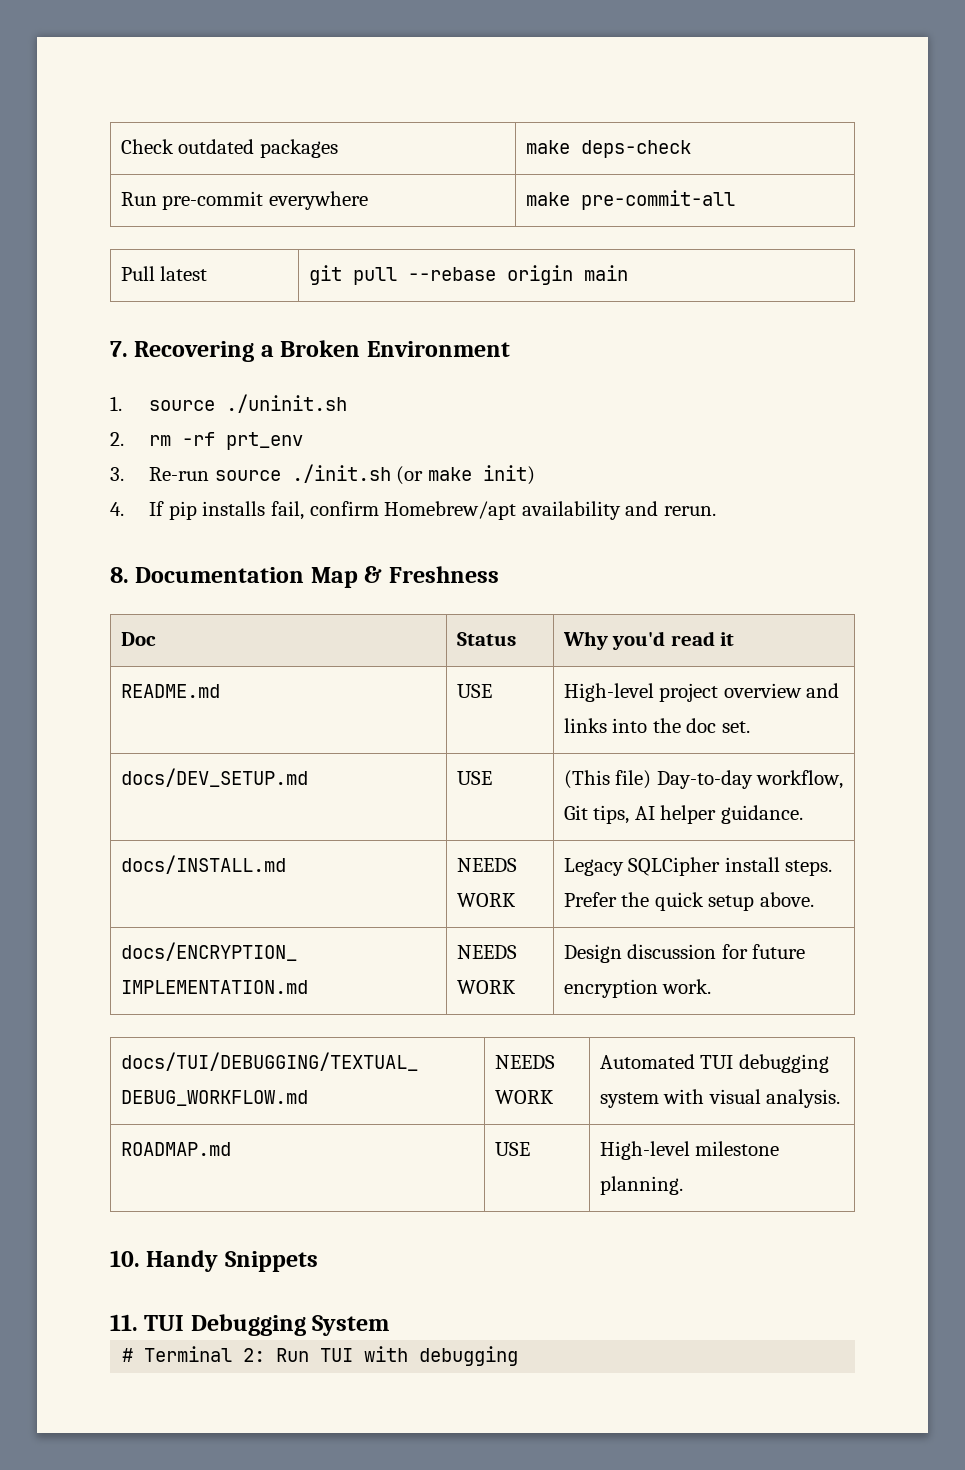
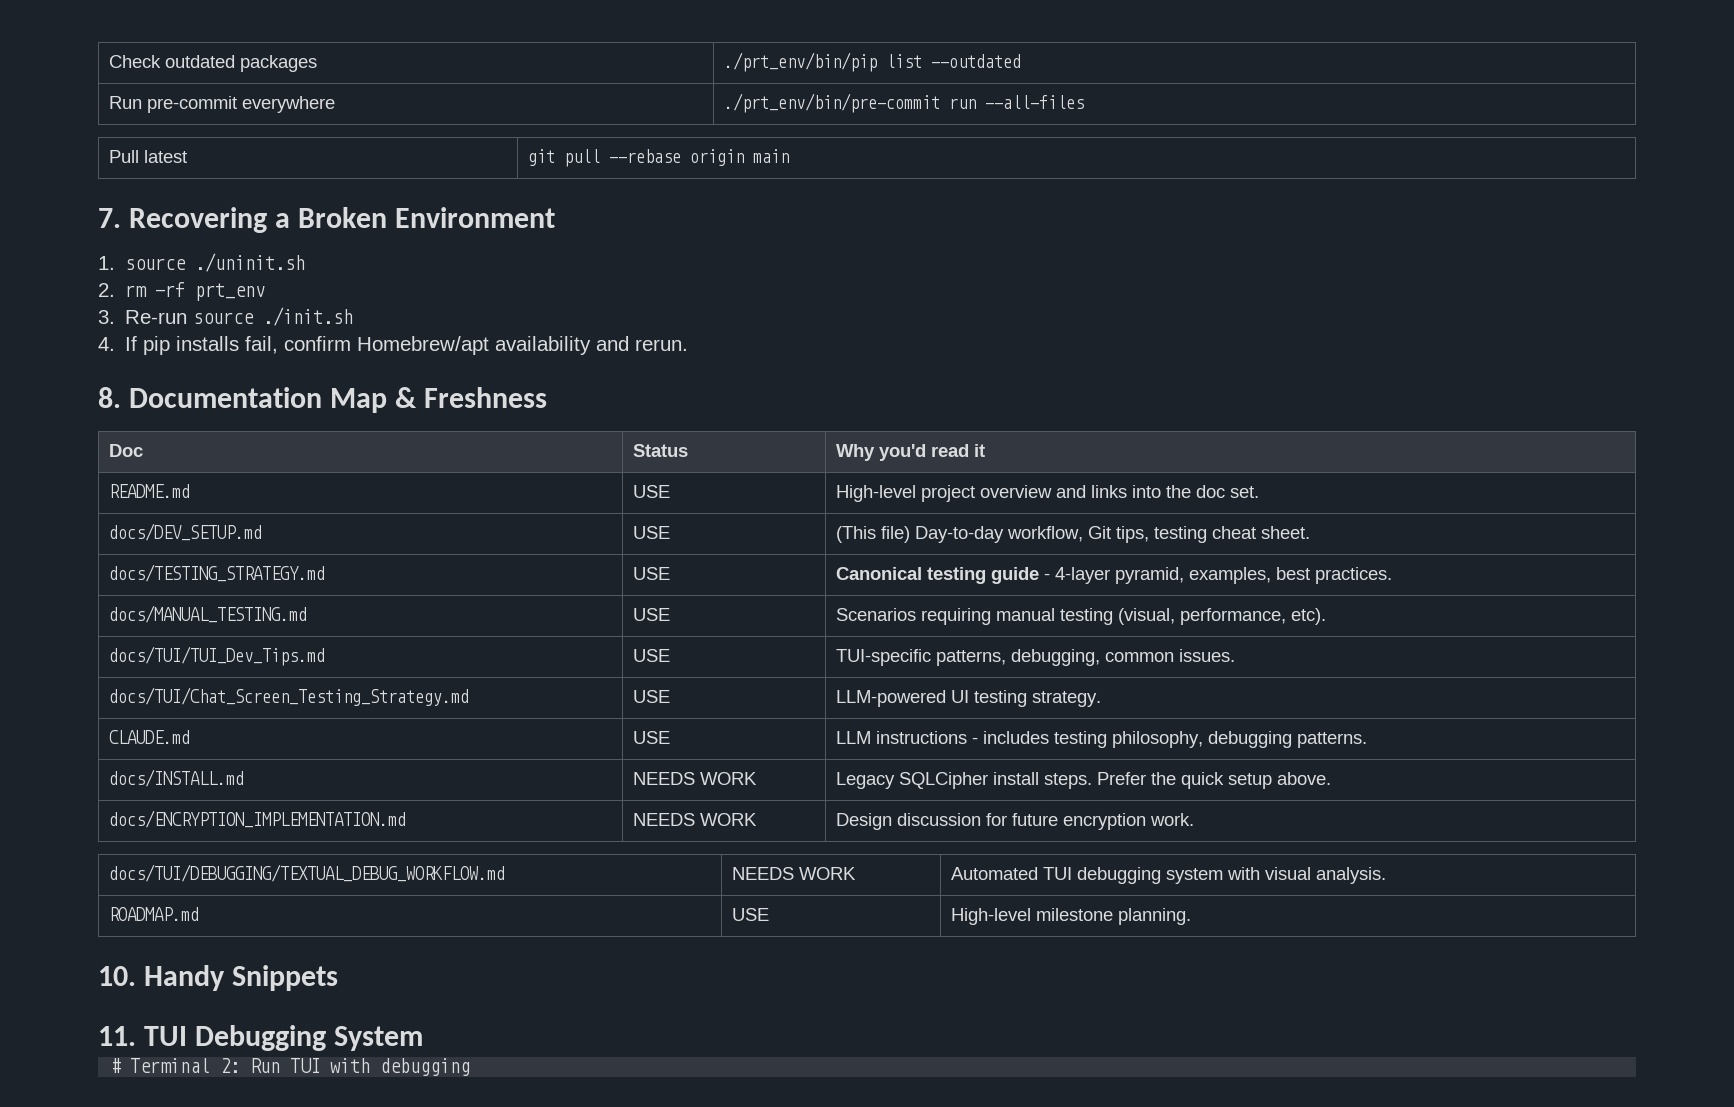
- Check outdated packages | make deps-check
+ Check outdated packages | ./prt_env/bin/pip list --outdated
- Run pre-commit everywhere | make pre-commit-all
+ Run pre-commit everywhere | ./prt_env/bin/pre-commit run --all-files
- 3. Re-run source ./init.sh (or make init)
+ 3. Re-run source ./init.sh
- docs/DEV_SETUP.md | USE | (This file) Day-to-day workflow, Git tips, AI helper guidance.
+ docs/DEV_SETUP.md | USE | (This file) Day-to-day workflow, Git tips, testing cheat sheet.
+ docs/TESTING_STRATEGY.md | USE | Canonical testing guide - 4-layer pyramid, examples, best practices.
+ docs/MANUAL_TESTING.md | USE | Scenarios requiring manual testing (visual, performance, etc).
+ docs/TUI/TUI_Dev_Tips.md | USE | TUI-specific patterns, debugging, common issues.
+ docs/TUI/Chat_Screen_Testing_Strategy.md | USE | LLM-powered UI testing strategy.
+ CLAUDE.md | USE | LLM instructions - includes testing philosophy, debugging patterns.

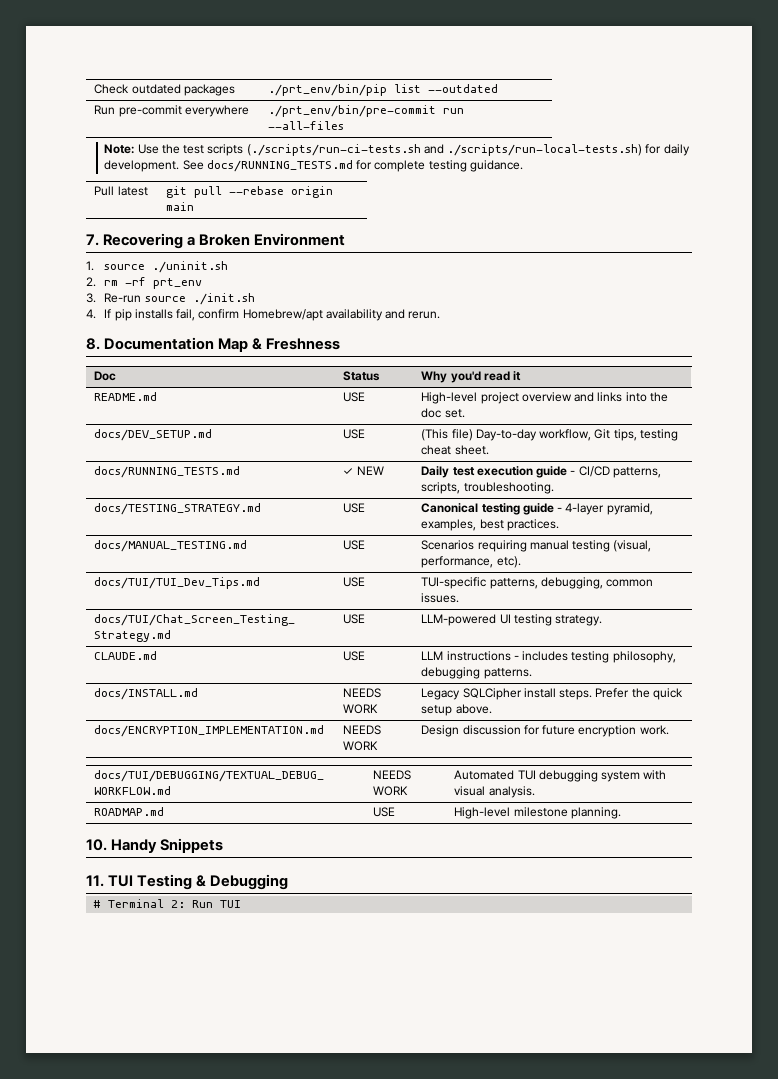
+ Note: Use the test scripts (./scripts/run-ci-tests.sh and ./scripts/run-local-tests.sh) for daily development. See docs/RUNNING_TESTS.md for complete testing guidance.
+ docs/RUNNING_TESTS.md | ✓ NEW | Daily test execution guide - CI/CD patterns, scripts, troubleshooting.
- 11. TUI Debugging System
+ 11. TUI Testing & Debugging
- # Terminal 2: Run TUI with debugging
+ # Terminal 2: Run TUI

